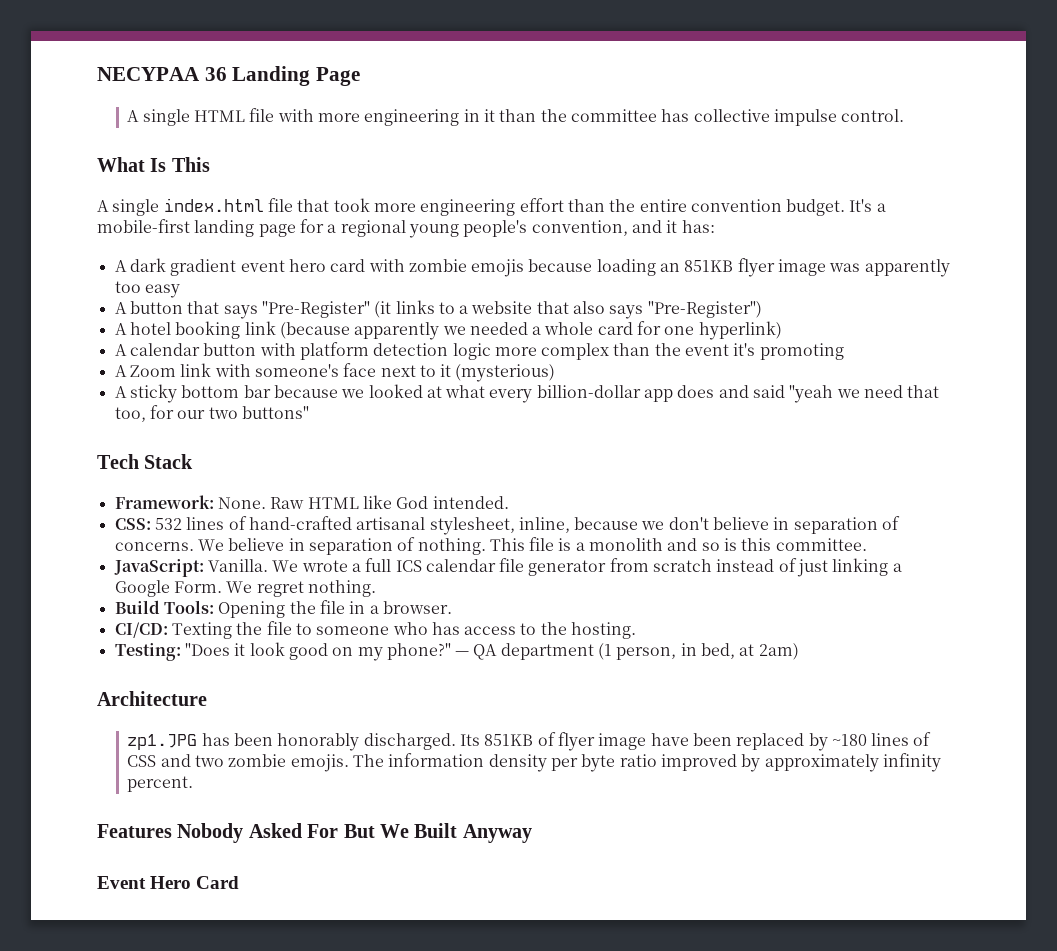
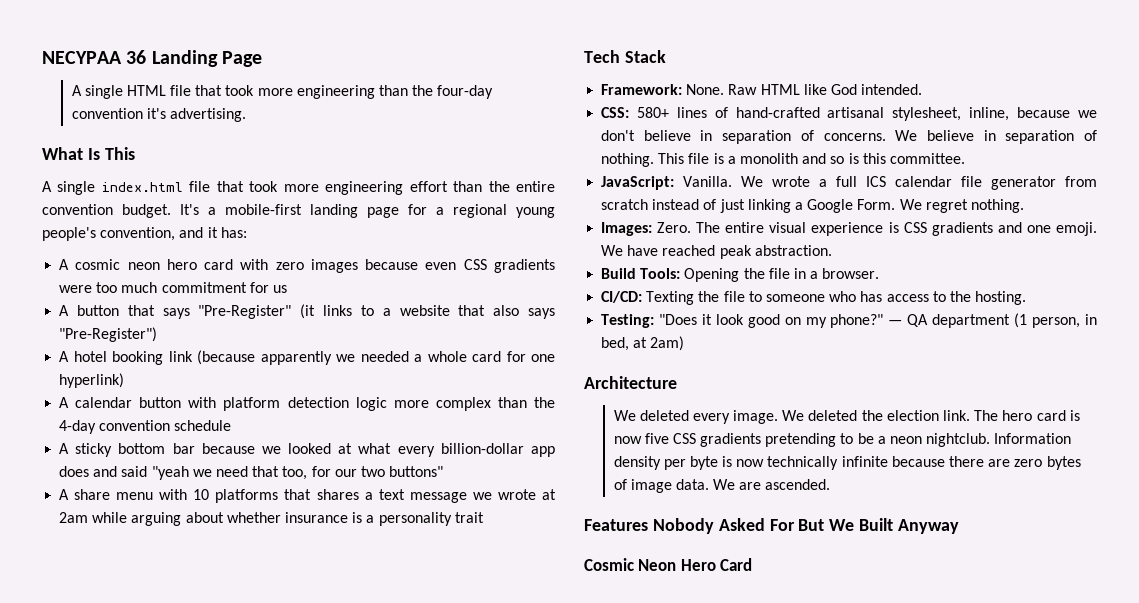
- A single HTML file with more engineering in it than the committee has collective impulse control.
+ A single HTML file that took more engineering than the four-day convention it's advertising.
- A dark gradient event hero card with zombie emojis because loading an 851KB flyer image was apparently too easy
+ A cosmic neon hero card with zero images because even CSS gradients were too much commitment for us
- A calendar button with platform detection logic more complex than the event it's promoting
- A Zoom link with someone's face next to it (mysterious)
+ A calendar button with platform detection logic more complex than the 4-day convention schedule
+ A share menu with 10 platforms that shares a text message we wrote at 2am while arguing about whether insurance is a personality trait
- CSS: 532 lines of hand-crafted artisanal stylesheet, inline, because we don't believe in separation of concerns.
+ CSS: 580+ lines of hand-crafted artisanal stylesheet, inline, because we don't believe in separation of concerns.
+ Images: Zero. The entire visual experience is CSS gradients and one emoji. We have reached peak abstraction.
- zp1.JPG has been honorably discharged. Its 851KB of flyer image have been replaced by ~180 lines of CSS and two zombie emojis. The information density per byte ratio improved by approximately infinity percent.
+ We deleted every image. We deleted the election link. The hero card is now five CSS gradients pretending to be a neon nightclub. Information density per byte is now technically infinite because there are zero bytes of image data. We are ascended.
- Event Hero Card
+ Cosmic Neon Hero Card

